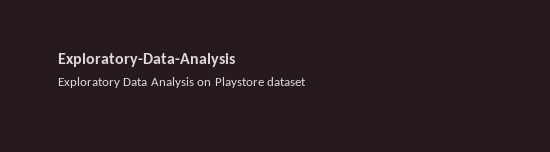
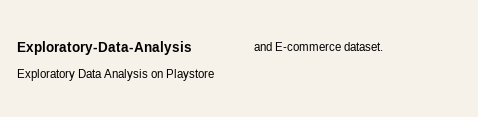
- Exploratory Data Analysis on Playstore dataset
+ Exploratory Data Analysis on Playstore and E-commerce dataset.

